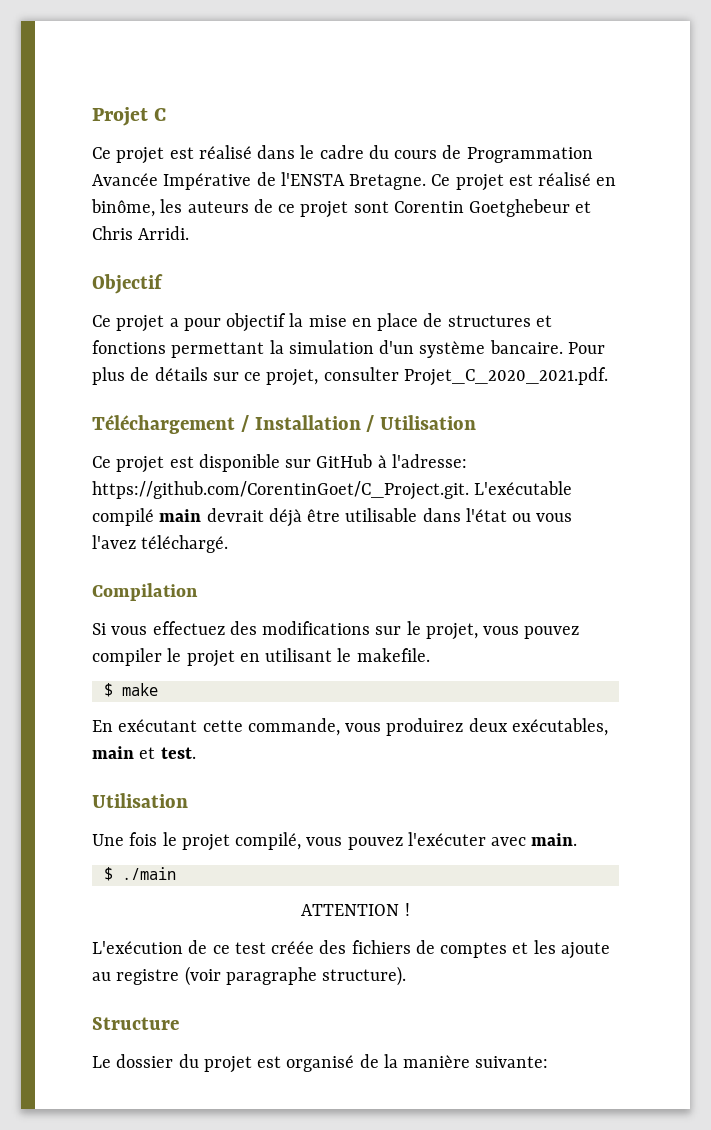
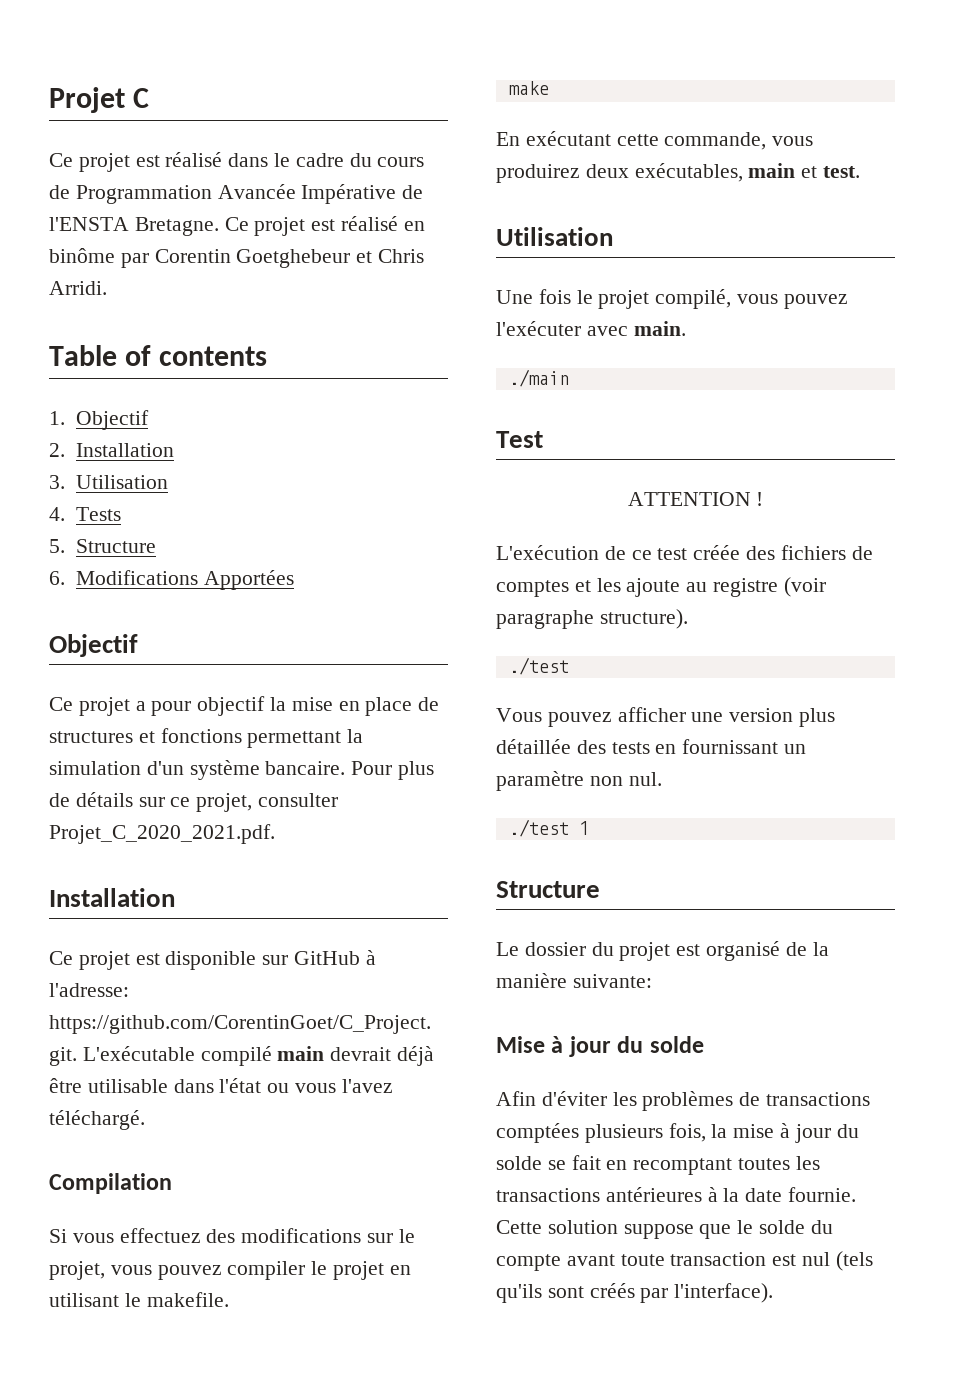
- Ce projet est réalisé en binôme, les auteurs de ce projet sont Corentin Goetghebeur et Chris Arridi.
+ Ce projet est réalisé en binôme par Corentin Goetghebeur et Chris Arridi.
+ Table of contents
+ 1. Objectif
+ 2. Installation
+ 3. Utilisation
+ 4. Tests
+ 5. Structure
+ 6. Modifications Apportées
  Pour plus de détails sur ce projet, consulter Projet_C_2020_2021.pdf.
- Téléchargement / Installation / Utilisation
+ Installation
- $ make
+ make
- $ ./main
+ ./main
+ Test
  L'exécution de ce test créée des fichiers de comptes et les ajoute au registre (voir paragraphe structure).
+ ./test
+ Vous pouvez afficher une version plus détaillée des tests en fournissant un paramètre non nul.
+ ./test 1
+ Mise à jour du solde
+ Afin d'éviter les problèmes de transactions comptées plusieurs fois, la mise à jour du solde se fait en recomptant toutes les transactions antérieures à la date fournie. Cette solution suppose que le solde du compte avant toute transaction est nul (tels qu'ils sont créés par l'interface).

